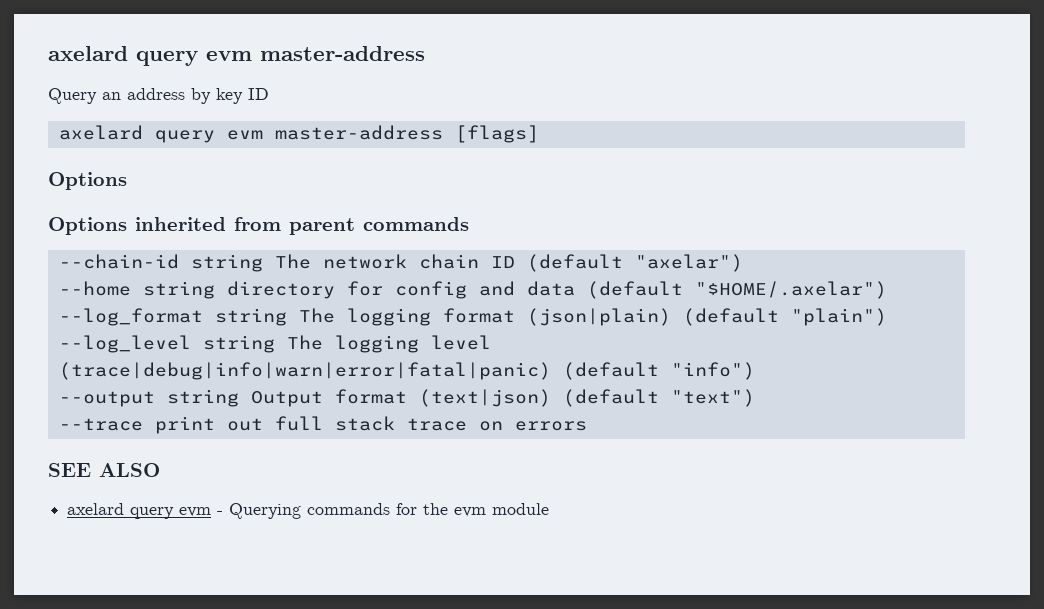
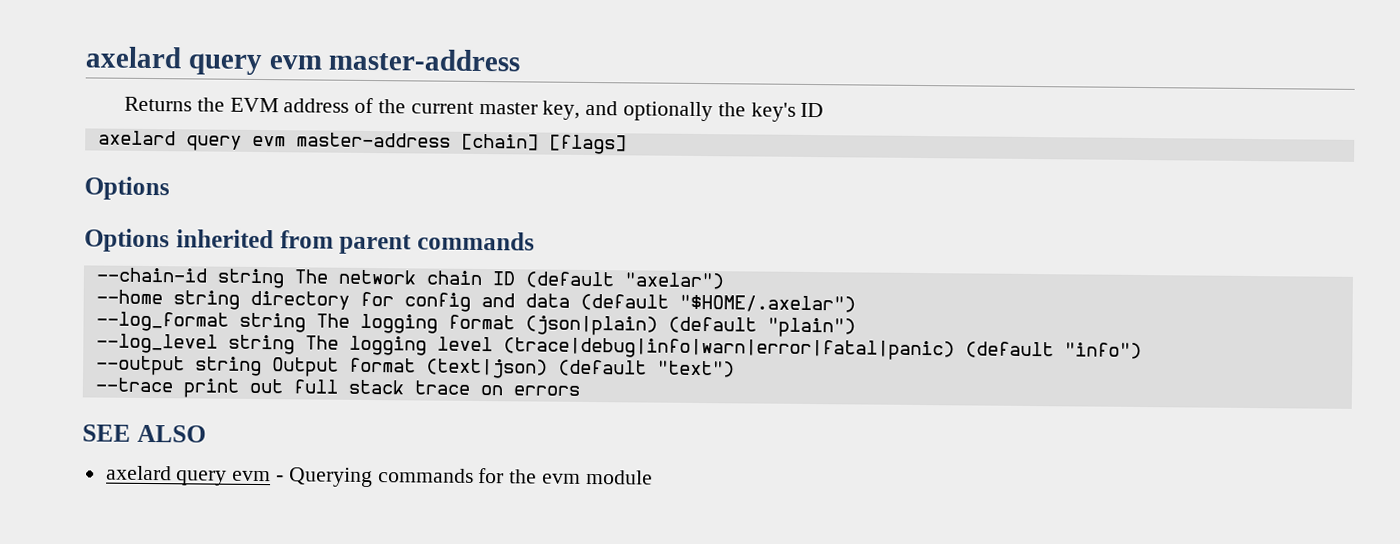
- Query an address by key ID
+ Returns the EVM address of the current master key, and optionally the key's ID
- axelard query evm master-address [flags]
+ axelard query evm master-address [chain] [flags]

